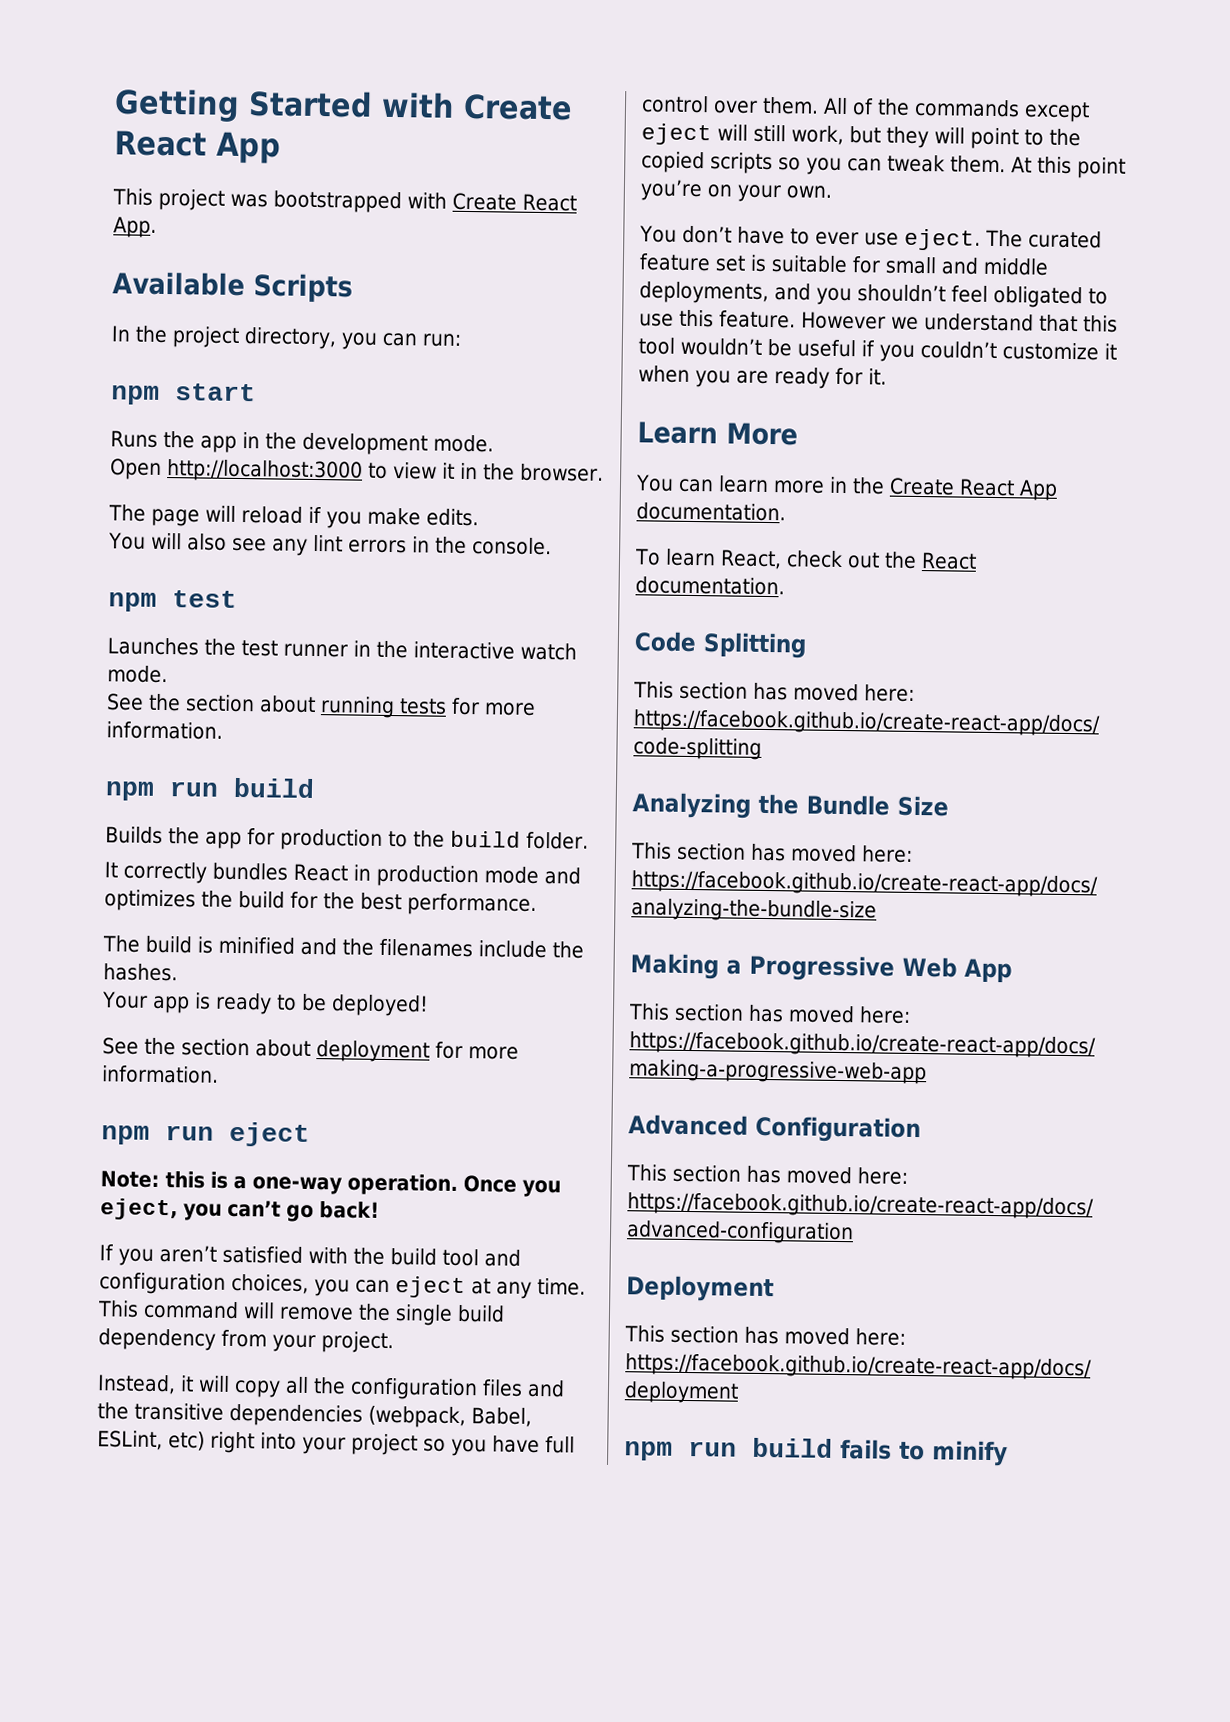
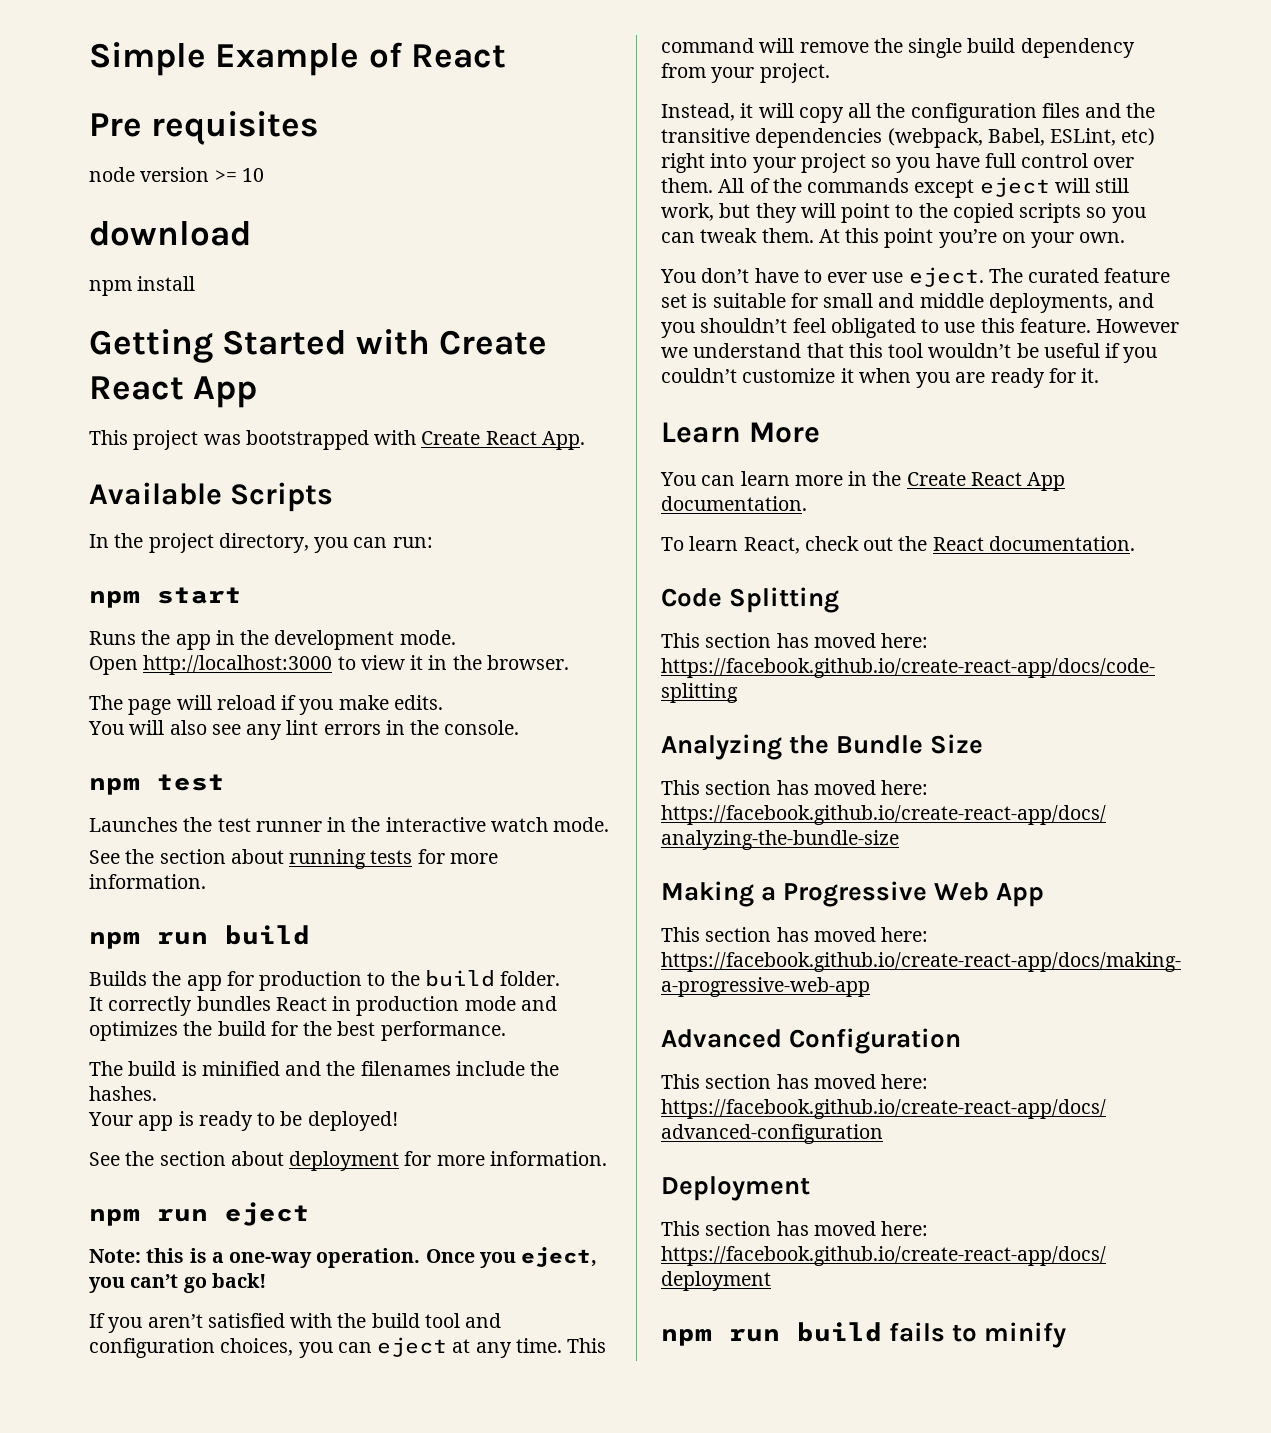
+ Simple Example of React
+ Pre requisites
+ node version >= 10
+ download
+ npm install

